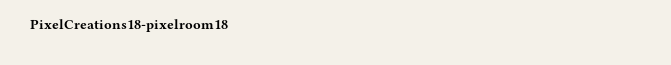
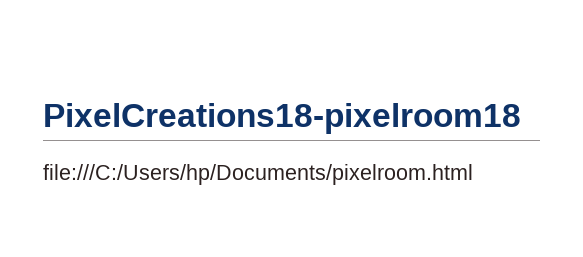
+ file:///C:/Users/hp/Documents/pixelroom.html

